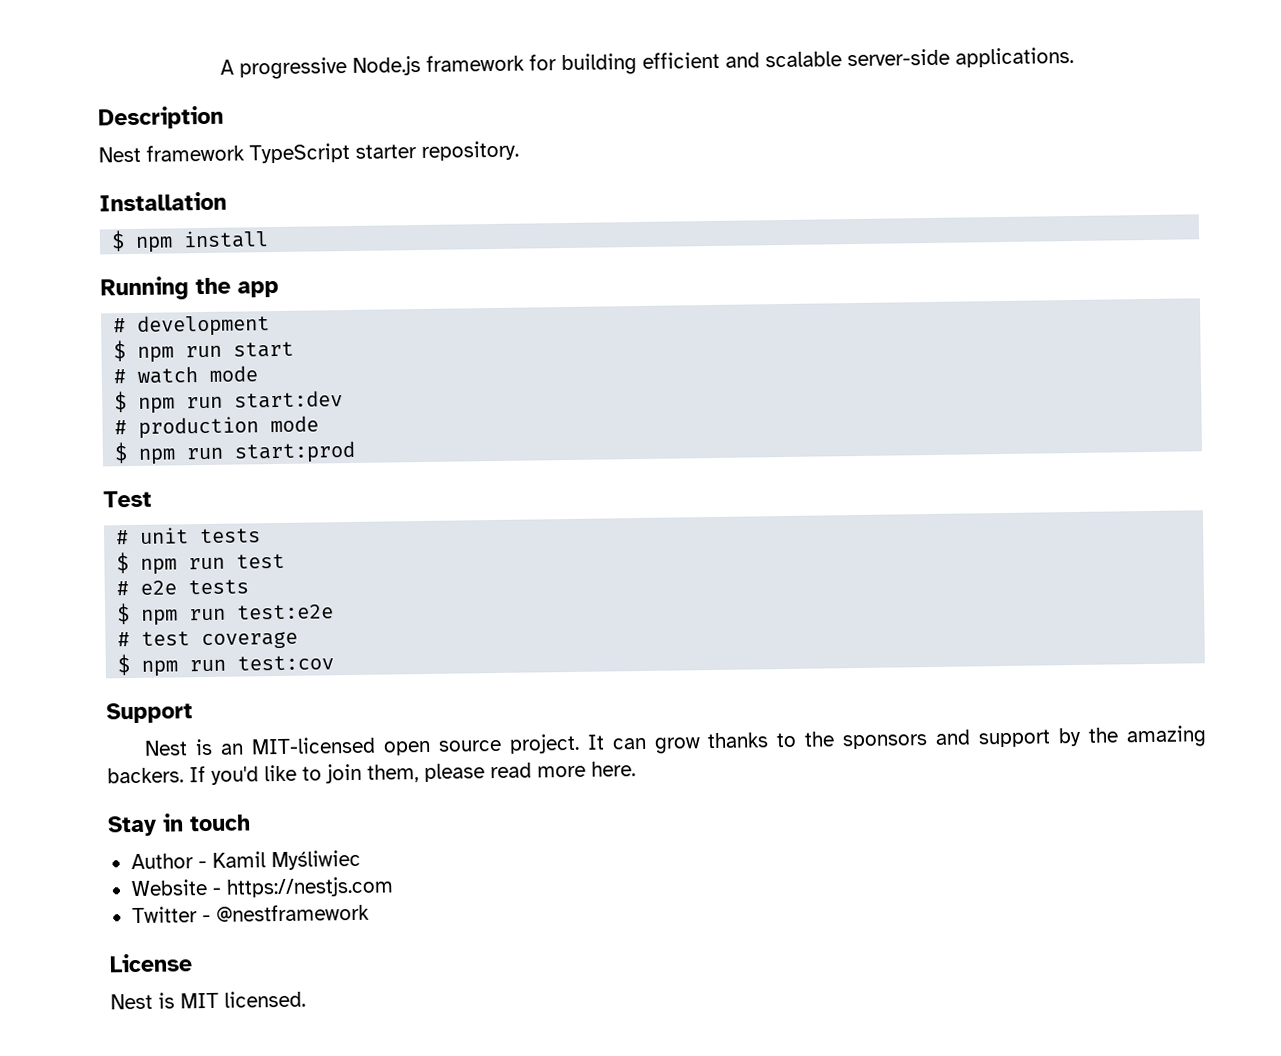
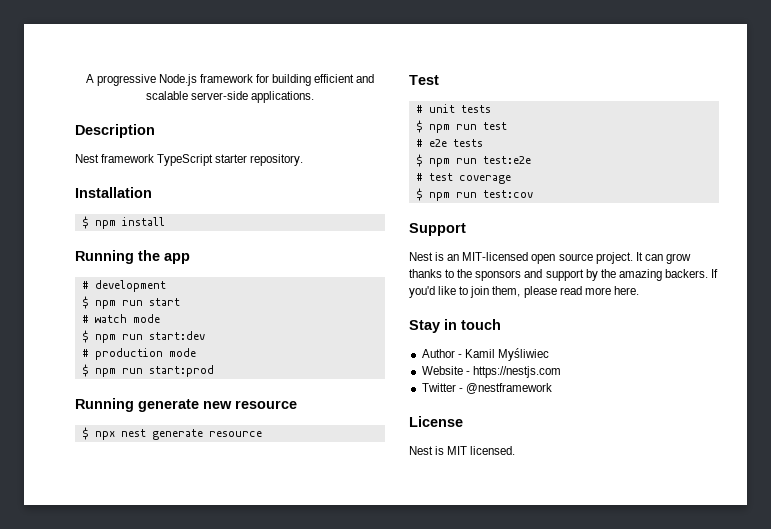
+ Running generate new resource
+ $ npx nest generate resource

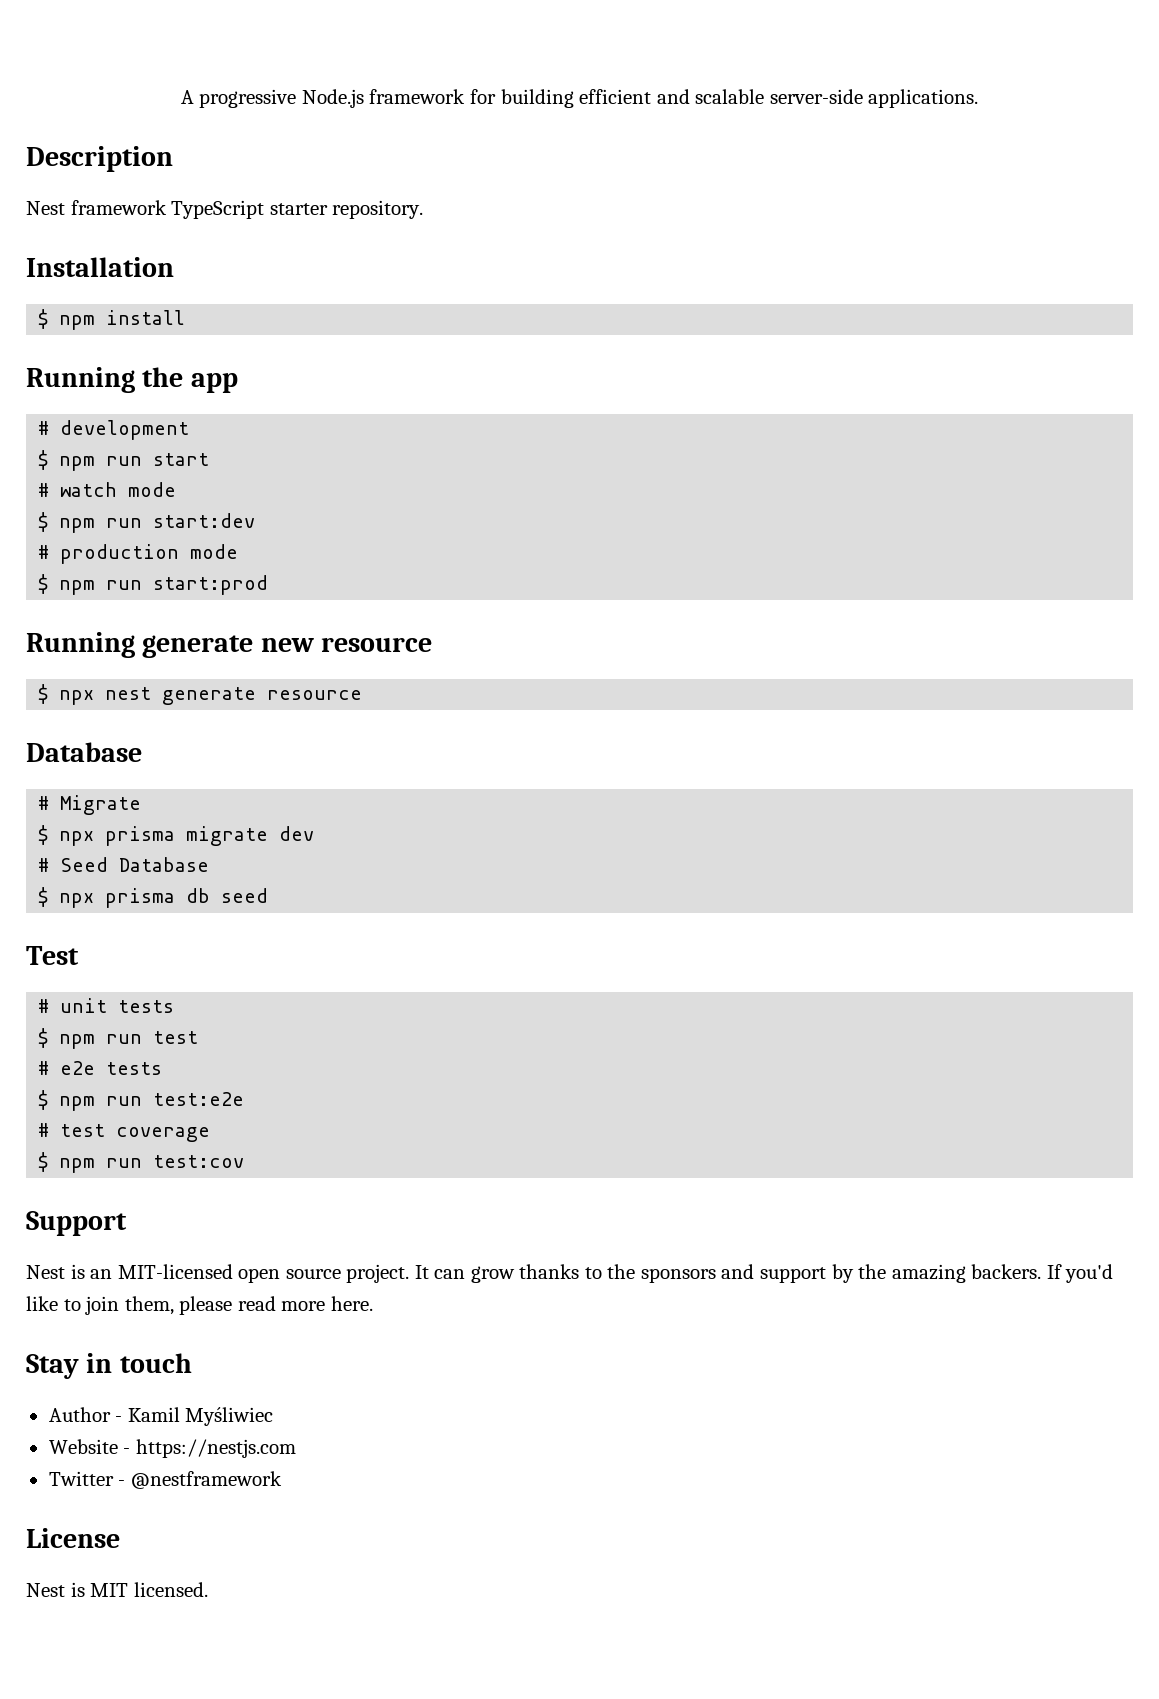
  $ npx nest generate resource
+ Database
+ # Migrate
+ $ npx prisma migrate dev
+ # Seed Database
+ $ npx prisma db seed

